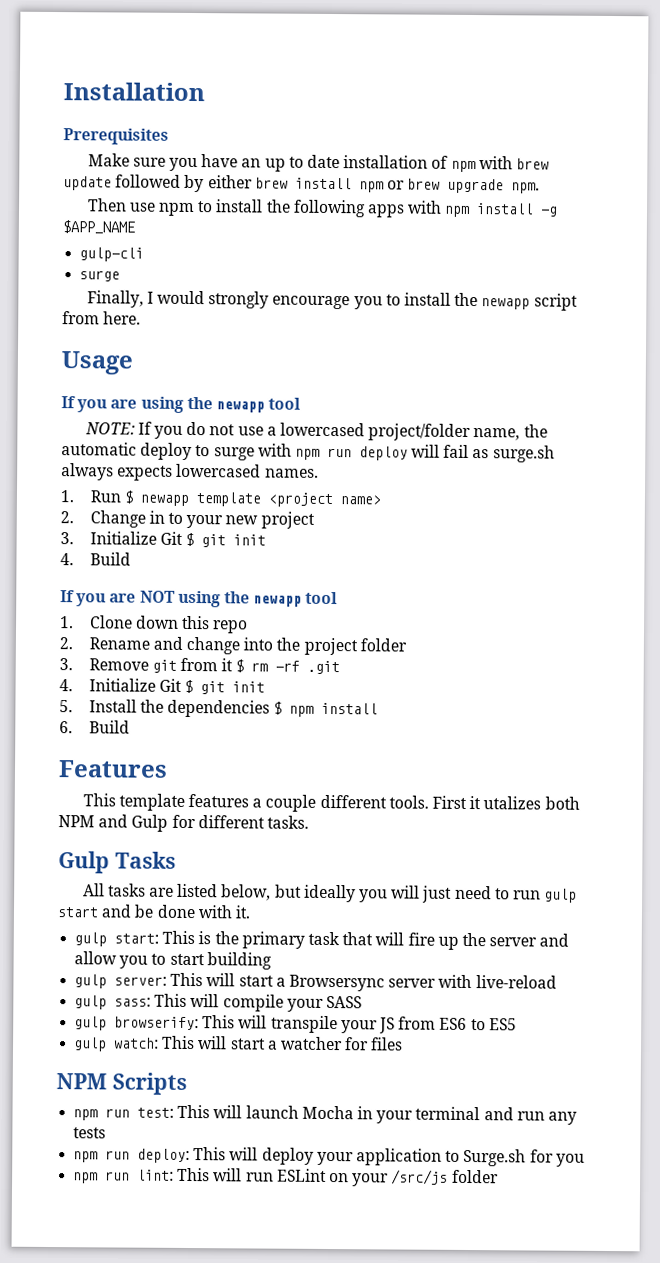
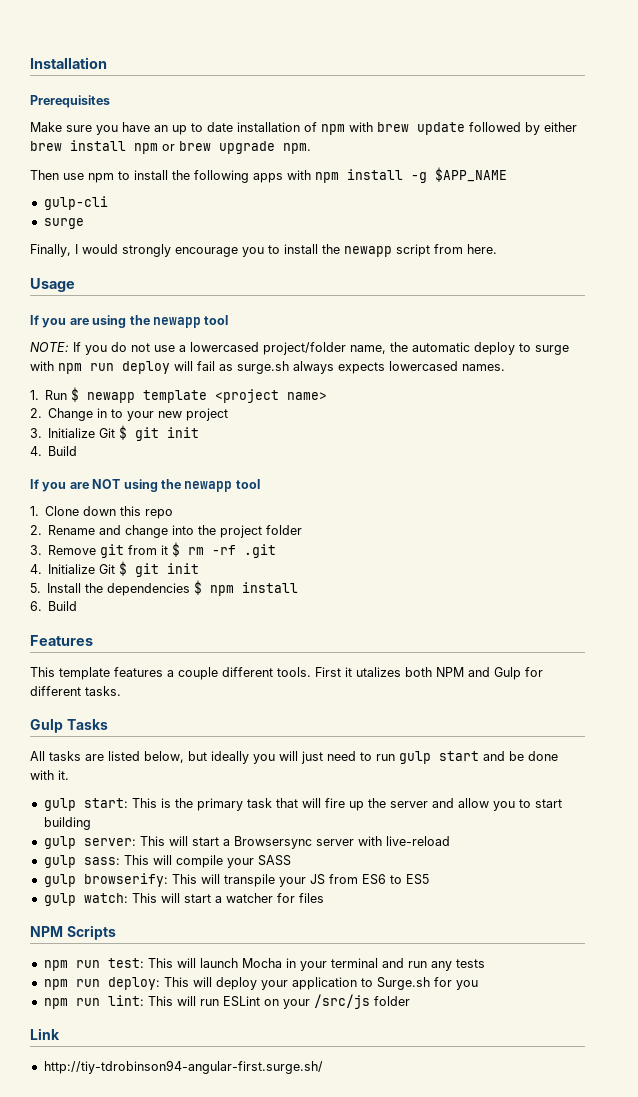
+ Link
+ http://tiy-tdrobinson94-angular-first.surge.sh/

